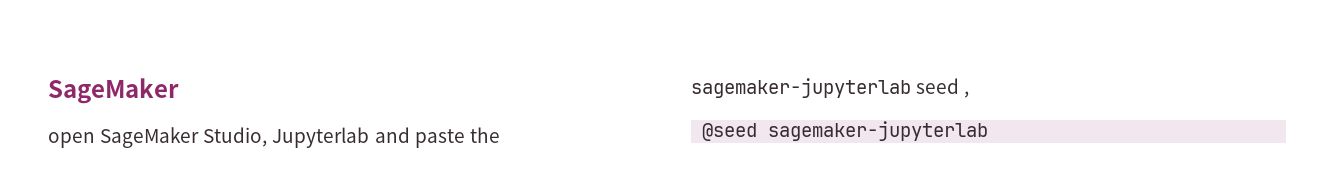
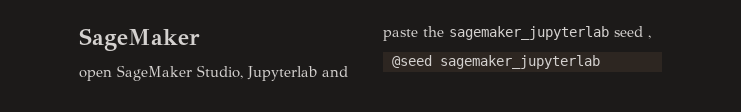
- open SageMaker Studio, Jupyterlab and paste the sagemaker-jupyterlab seed ,
+ open SageMaker Studio, Jupyterlab and paste the sagemaker_jupyterlab seed ,
- @seed sagemaker-jupyterlab
+ @seed sagemaker_jupyterlab

